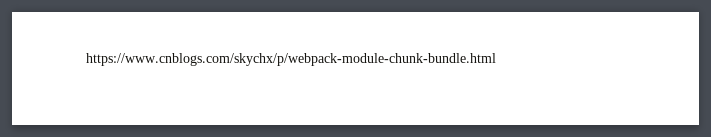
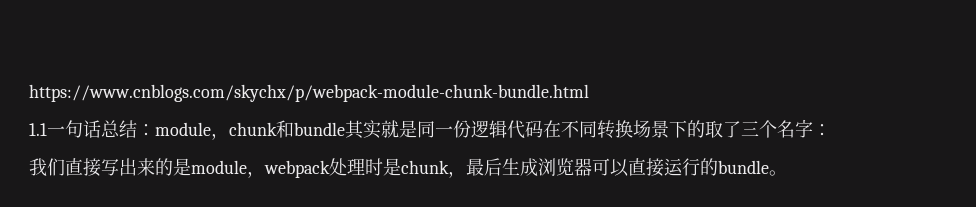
+ 1.1一句话总结：module，chunk和bundle其实就是同一份逻辑代码在不同转换场景下的取了三个名字：
+ 我们直接写出来的是module，webpack处理时是chunk，最后生成浏览器可以直接运行的bundle。

